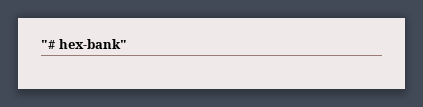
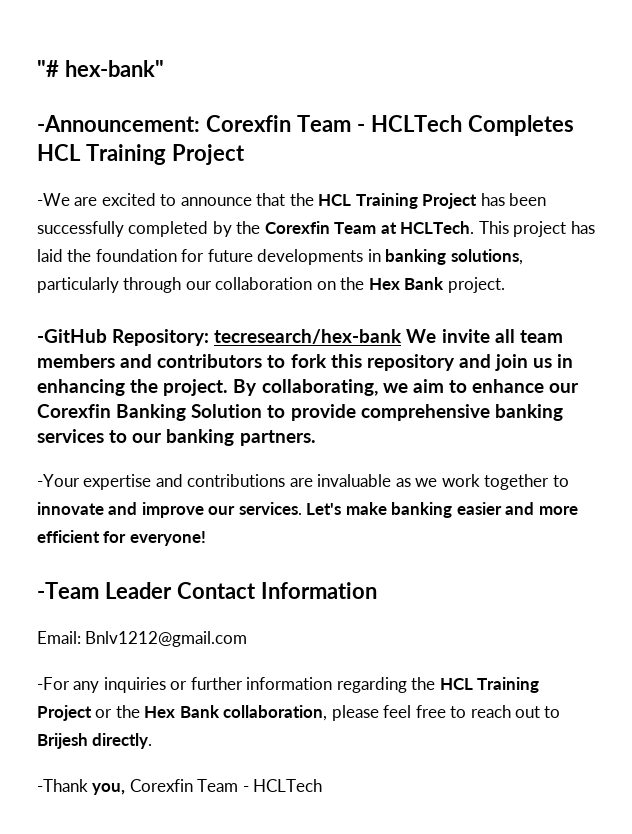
+ -Announcement: Corexfin Team - HCLTech Completes HCL Training Project
+ -We are excited to announce that the HCL Training Project has been successfully completed by the Corexfin Team at HCLTech. This project has laid the foundation for future developments in banking solutions, particularly through our collaboration on the Hex Bank project.
+ -GitHub Repository: tecresearch/hex-bank We invite all team members and contributors to fork this repository and join us in enhancing the project. By collaborating, we aim to enhance our Corexfin Banking Solution to provide comprehensive banking services to our banking partners.
+ -Your expertise and contributions are invaluable as we work together to innovate and improve our services. Let's make banking easier and more efficient for everyone!
+ -Team Leader Contact Information
+ Email: Bnlv1212@gmail.com
+ -For any inquiries or further information regarding the HCL Training Project or the Hex Bank collaboration, please feel free to reach out to Brijesh directly.
+ -Thank you, Corexfin Team - HCLTech

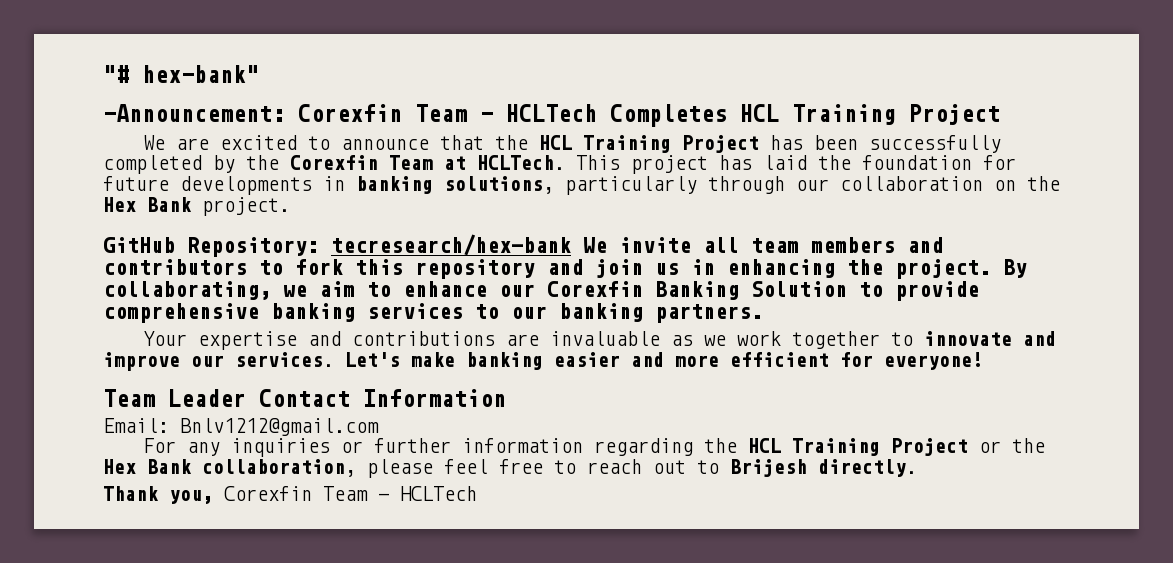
- -We are excited to announce that the HCL Training Project has been successfully completed by the Corexfin Team at HCLTech.
+ We are excited to announce that the HCL Training Project has been successfully completed by the Corexfin Team at HCLTech.
- -GitHub Repository: tecresearch/hex-bank We invite all team members and contributors to fork this repository and join us in enhancing the project.
+ GitHub Repository: tecresearch/hex-bank We invite all team members and contributors to fork this repository and join us in enhancing the project.
- -Your expertise and contributions are invaluable as we work together to innovate and improve our services.
+ Your expertise and contributions are invaluable as we work together to innovate and improve our services.
- -Team Leader Contact Information
+ Team Leader Contact Information
- -For any inquiries or further information regarding the HCL Training Project or the Hex Bank collaboration, please feel free to reach out to Brijesh directly.
+ For any inquiries or further information regarding the HCL Training Project or the Hex Bank collaboration, please feel free to reach out to Brijesh directly.
- -Thank you, Corexfin Team - HCLTech
+ Thank you, Corexfin Team - HCLTech

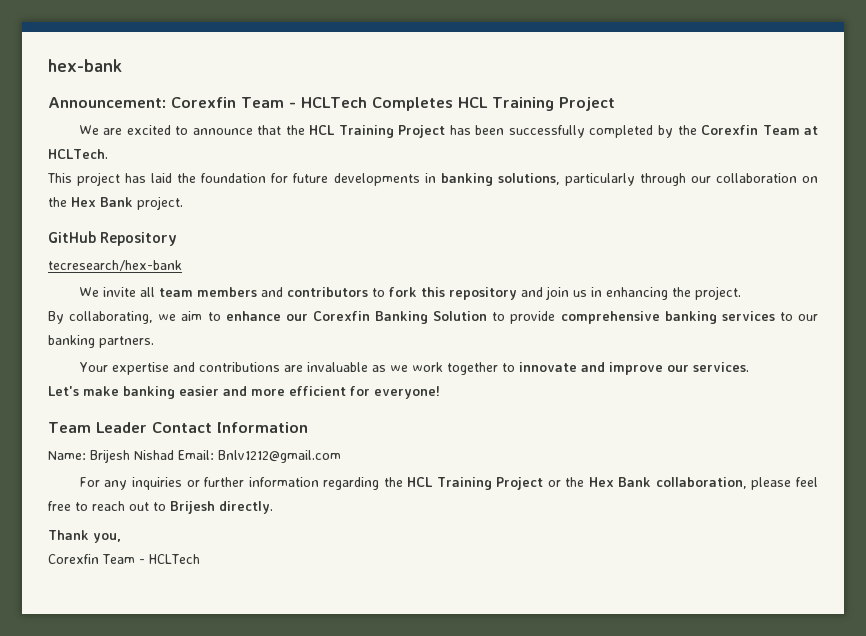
- "# hex-bank"
- -Announcement: Corexfin Team - HCLTech Completes HCL Training Project
+ hex-bank
+ Announcement: Corexfin Team - HCLTech Completes HCL Training Project
- We are excited to announce that the HCL Training Project has been successfully completed by the Corexfin Team at HCLTech. This project has laid the foundation for future developments in banking solutions, particularly through our collaboration on the Hex Bank project.
+ We are excited to announce that the HCL Training Project has been successfully completed by the Corexfin Team at HCLTech.
+ This project has laid the foundation for future developments in banking solutions, particularly through our collaboration on the Hex Bank project.
- GitHub Repository: tecresearch/hex-bank We invite all team members and contributors to fork this repository and join us in enhancing the project. By collaborating, we aim to enhance our Corexfin Banking Solution to provide comprehensive banking services to our banking partners.
+ GitHub Repository
+ tecresearch/hex-bank
+ We invite all team members and contributors to fork this repository and join us in enhancing the project.
+ By collaborating, we aim to enhance our Corexfin Banking Solution to provide comprehensive banking services to our banking partners.
- Your expertise and contributions are invaluable as we work together to innovate and improve our services. Let's make banking easier and more efficient for everyone!
+ Your expertise and contributions are invaluable as we work together to innovate and improve our services.
+ Let's make banking easier and more efficient for everyone!
- Email: Bnlv1212@gmail.com
+ Name: Brijesh Nishad Email: Bnlv1212@gmail.com
- Thank you, Corexfin Team - HCLTech
+ Thank you,
+ Corexfin Team - HCLTech

